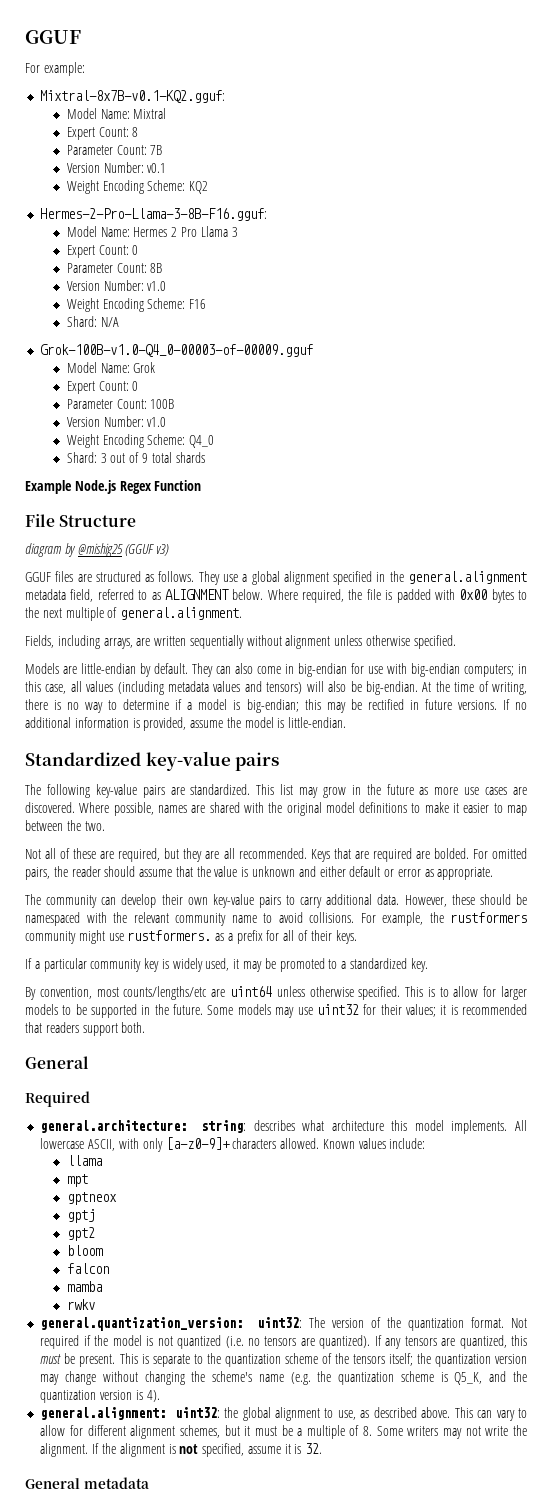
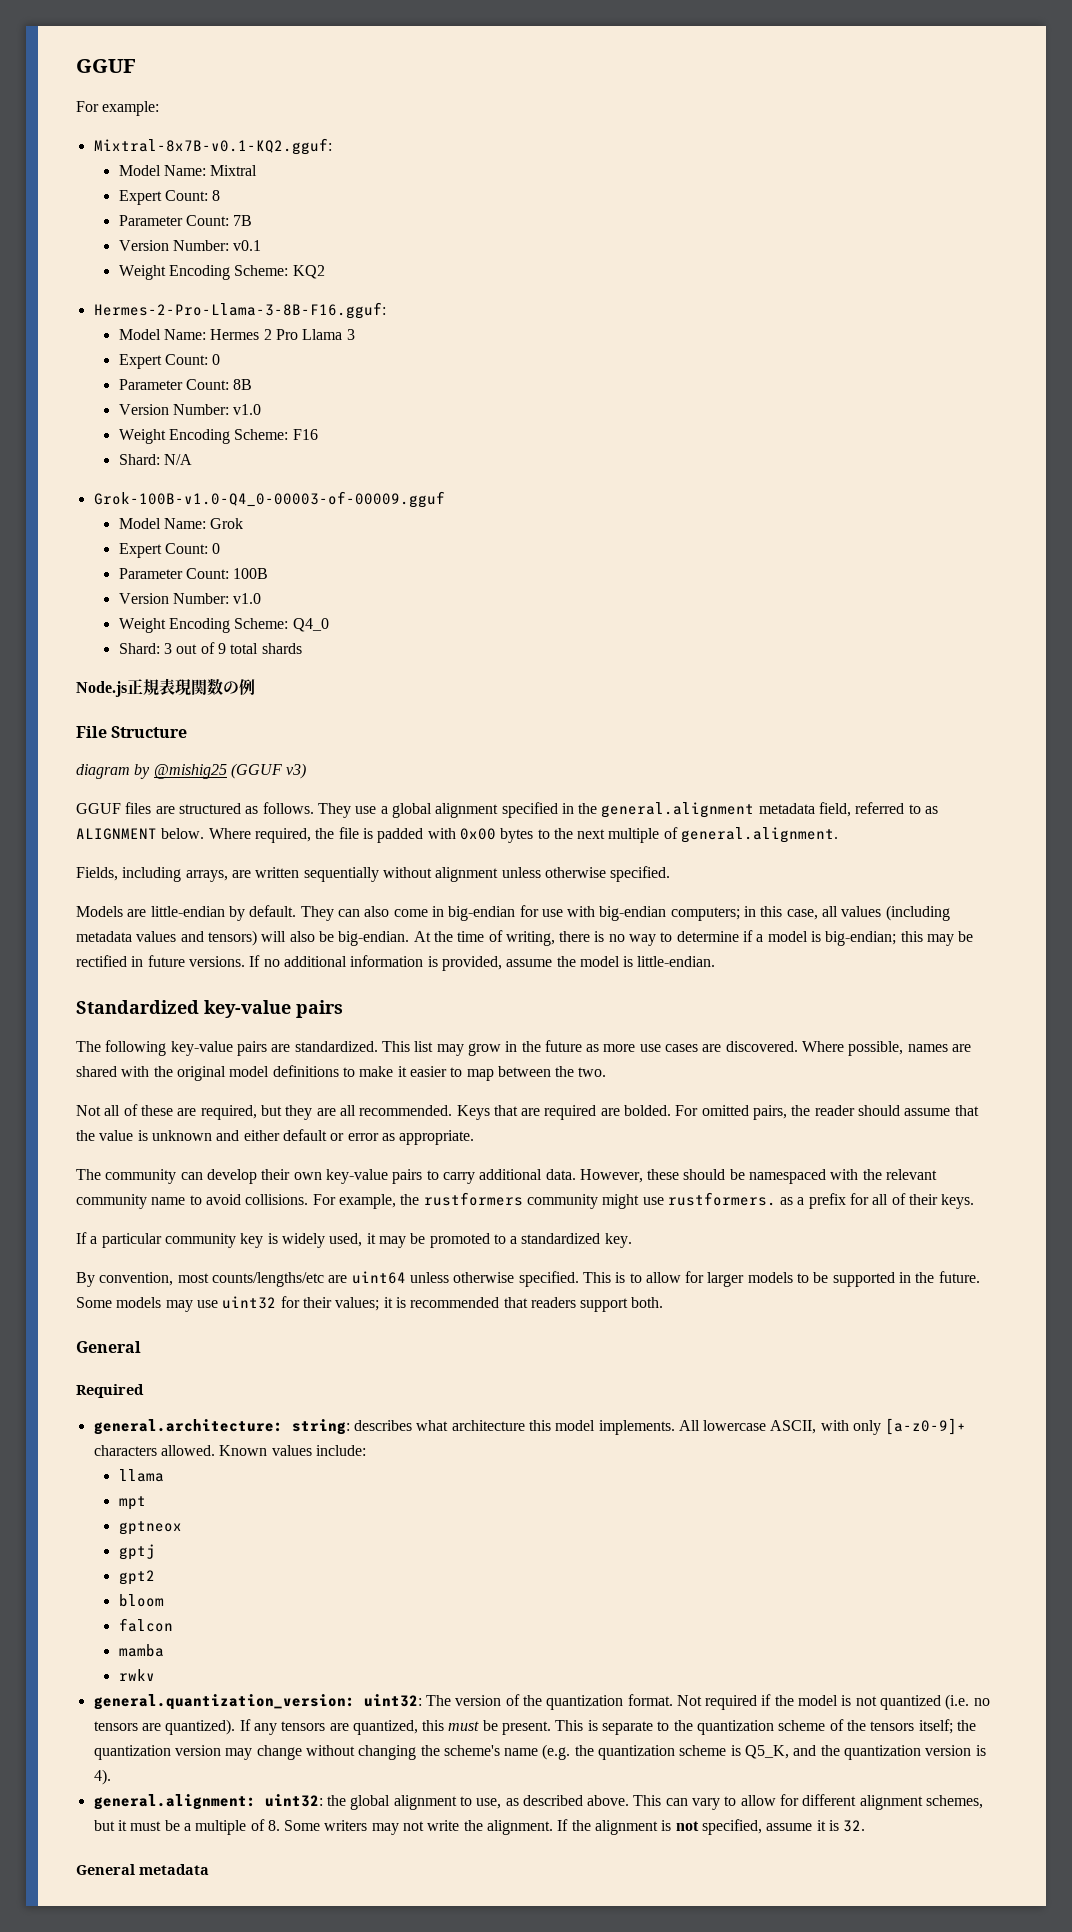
- Example Node.js Regex Function
+ Node.js正規表現関数の例

